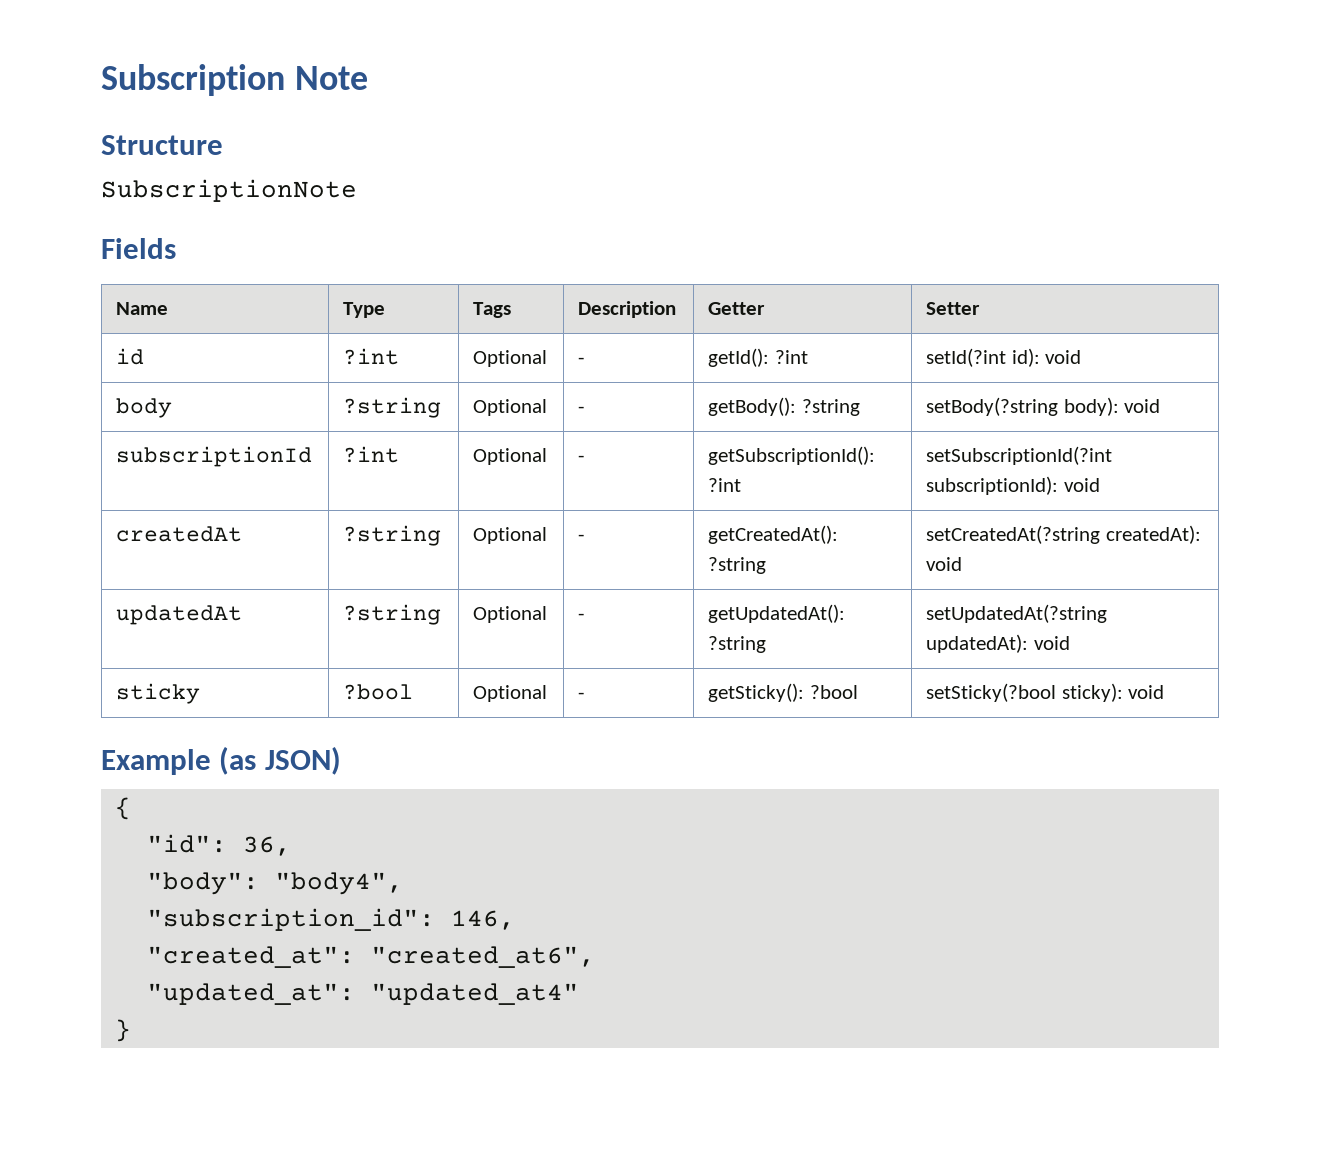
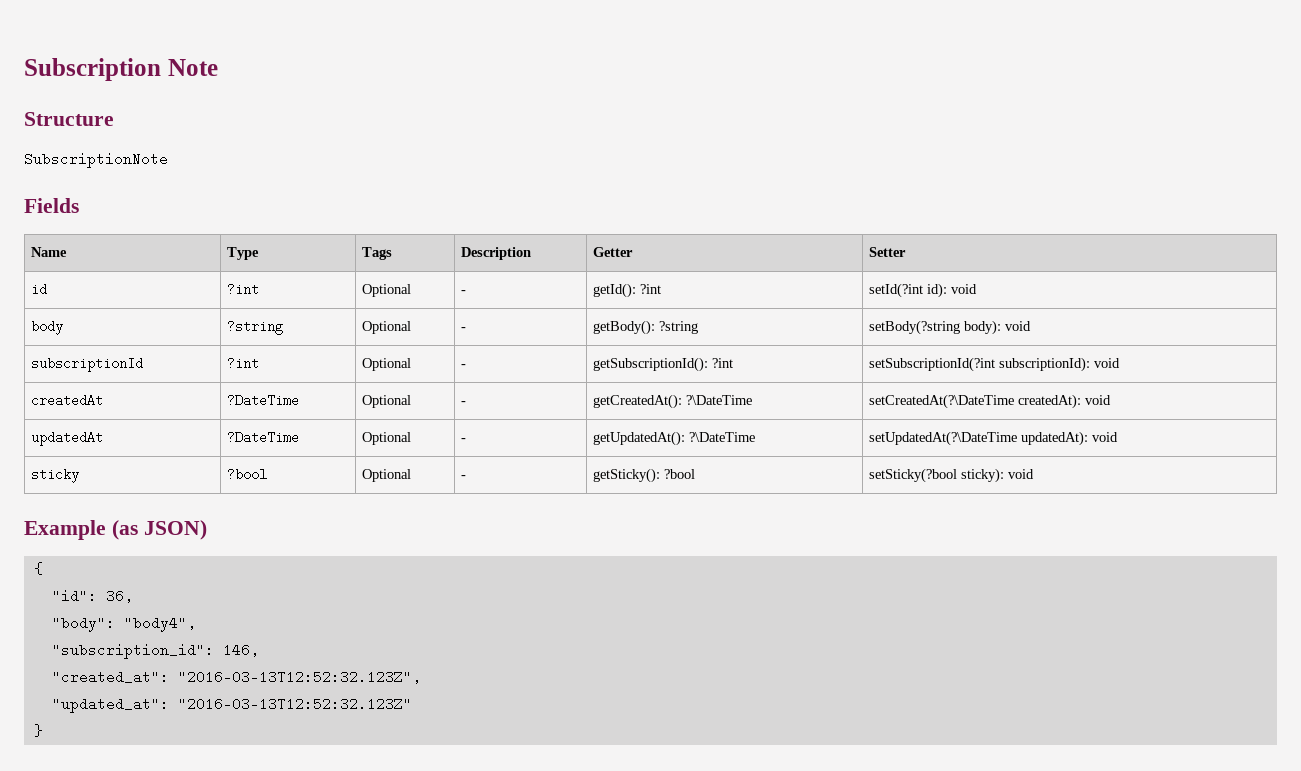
- createdAt | ?string | Optional | - | getCreatedAt(): ?string | setCreatedAt(?string createdAt): void
+ createdAt | ?DateTime | Optional | - | getCreatedAt(): ?\DateTime | setCreatedAt(?\DateTime createdAt): void
- updatedAt | ?string | Optional | - | getUpdatedAt(): ?string | setUpdatedAt(?string updatedAt): void
+ updatedAt | ?DateTime | Optional | - | getUpdatedAt(): ?\DateTime | setUpdatedAt(?\DateTime updatedAt): void
- "created_at": "created_at6",
+ "created_at": "2016-03-13T12:52:32.123Z",
- "updated_at": "updated_at4"
+ "updated_at": "2016-03-13T12:52:32.123Z"

